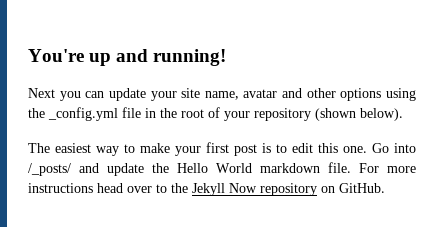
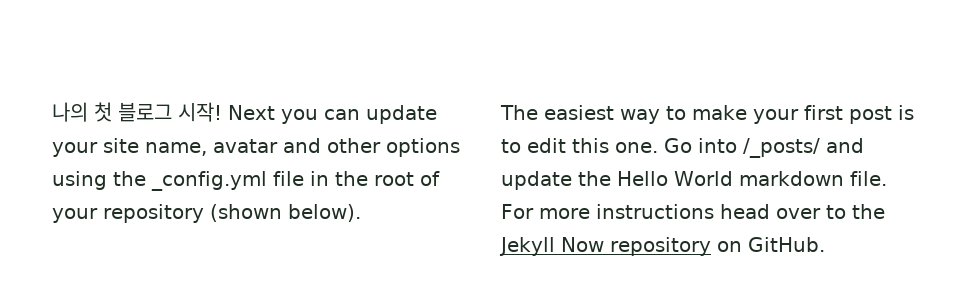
- You're up and running!
- Next you can update your site name, avatar and other options using the _config.yml file in the root of your repository (shown below).
+ 나의 첫 블로그 시작! Next you can update your site name, avatar and other options using the _config.yml file in the root of your repository (shown below).

